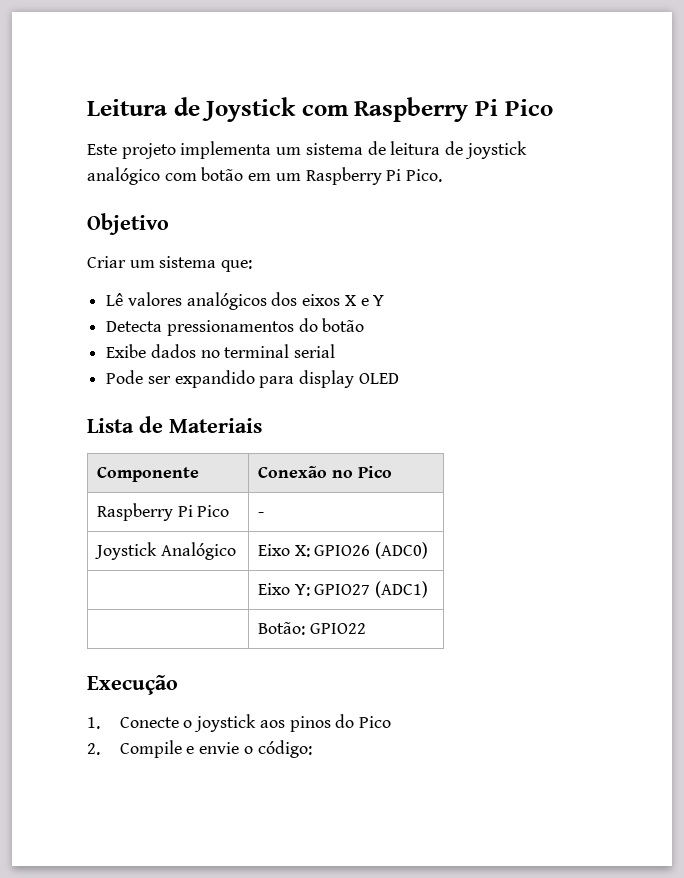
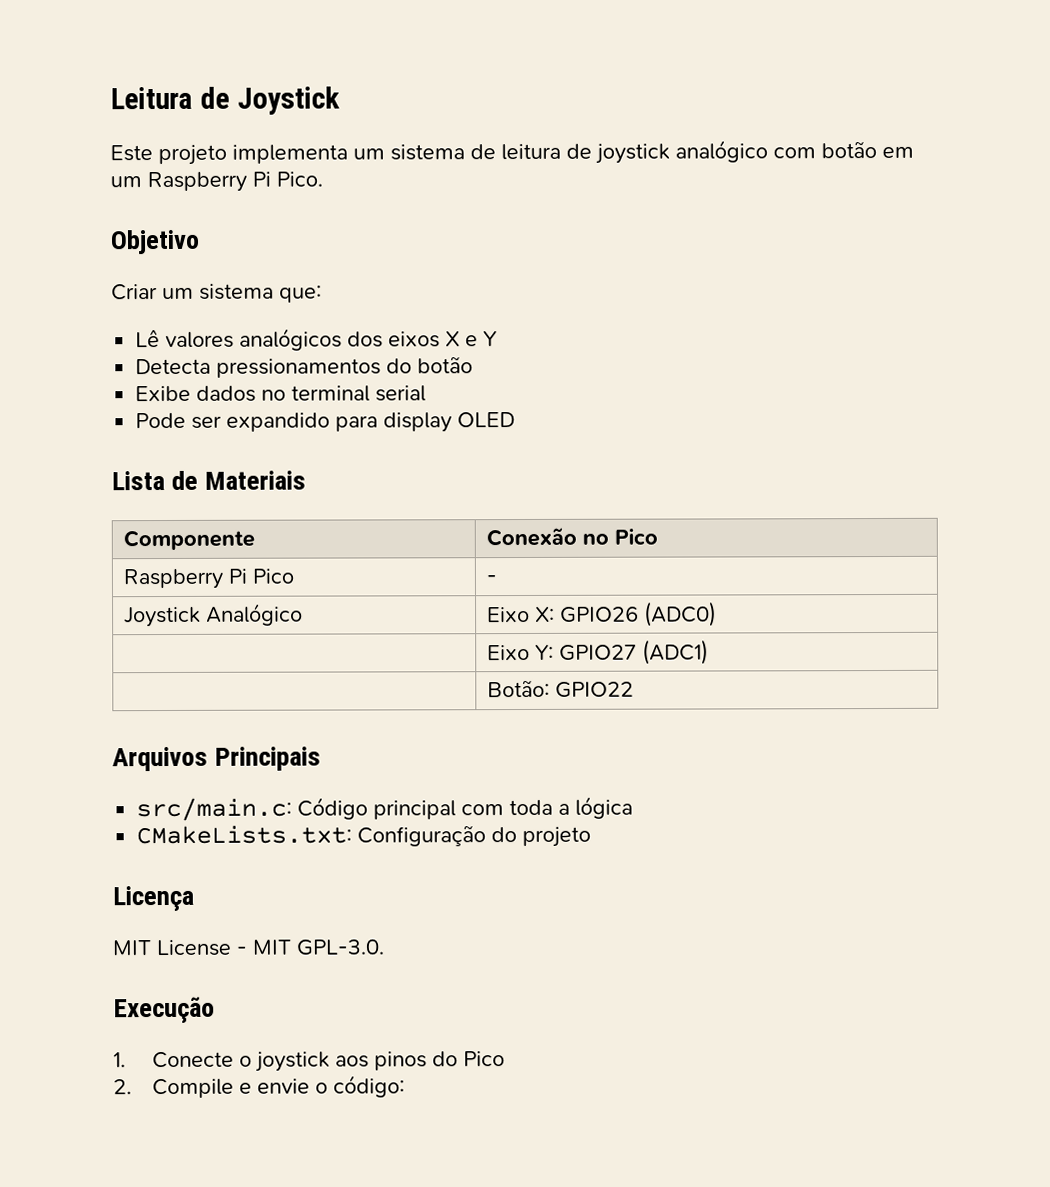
- Leitura de Joystick com Raspberry Pi Pico
+ Leitura de Joystick
+ Arquivos Principais
+ src/main.c: Código principal com toda a lógica
+ CMakeLists.txt: Configuração do projeto
+ Licença
+ MIT License - MIT GPL-3.0.

